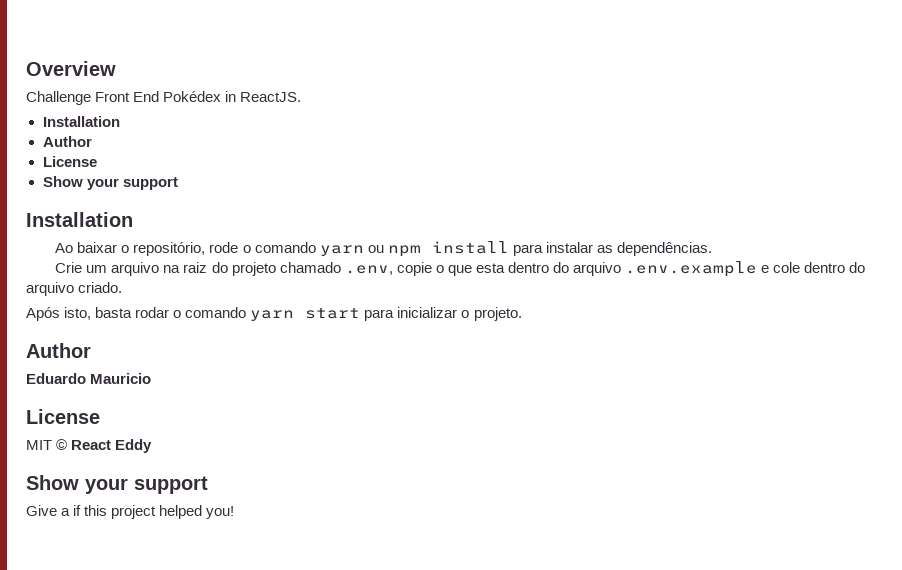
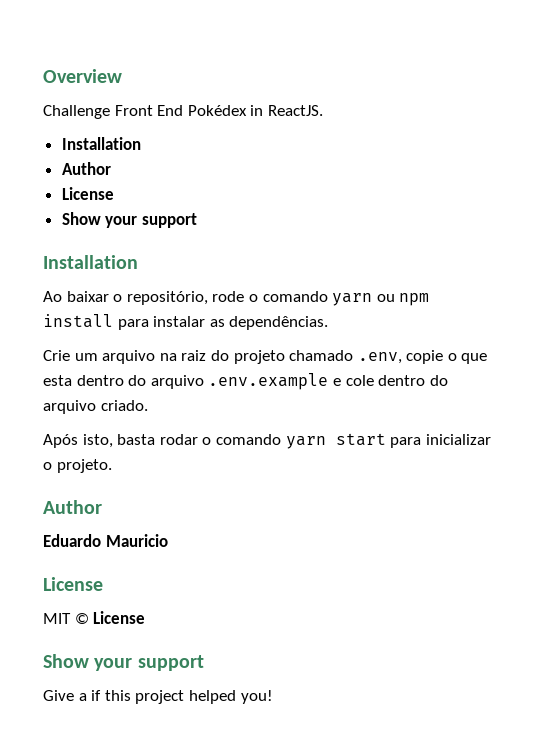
- MIT © React Eddy
+ MIT © License

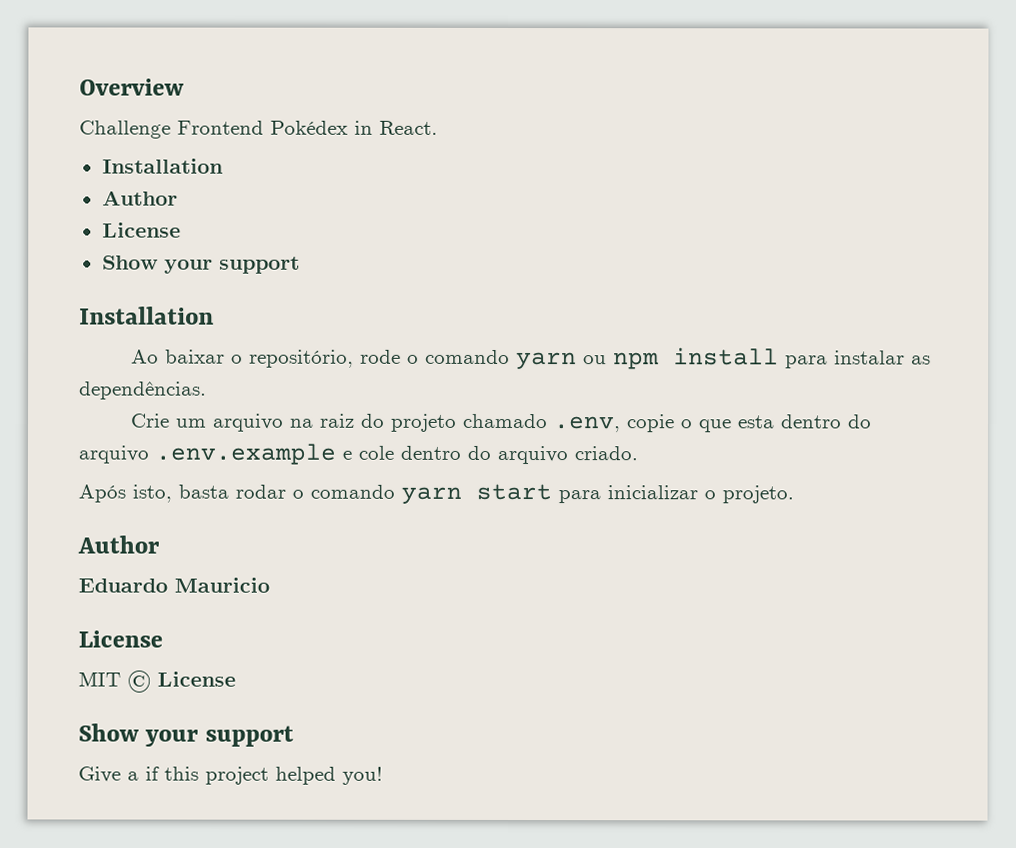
- Challenge Front End Pokédex in ReactJS.
+ Challenge Frontend Pokédex in React.

